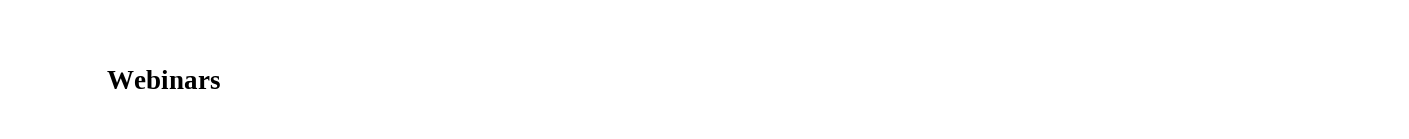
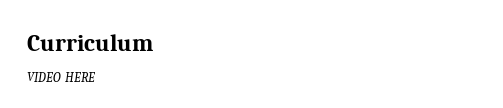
- Webinars
+ Curriculum
+ VIDEO HERE

